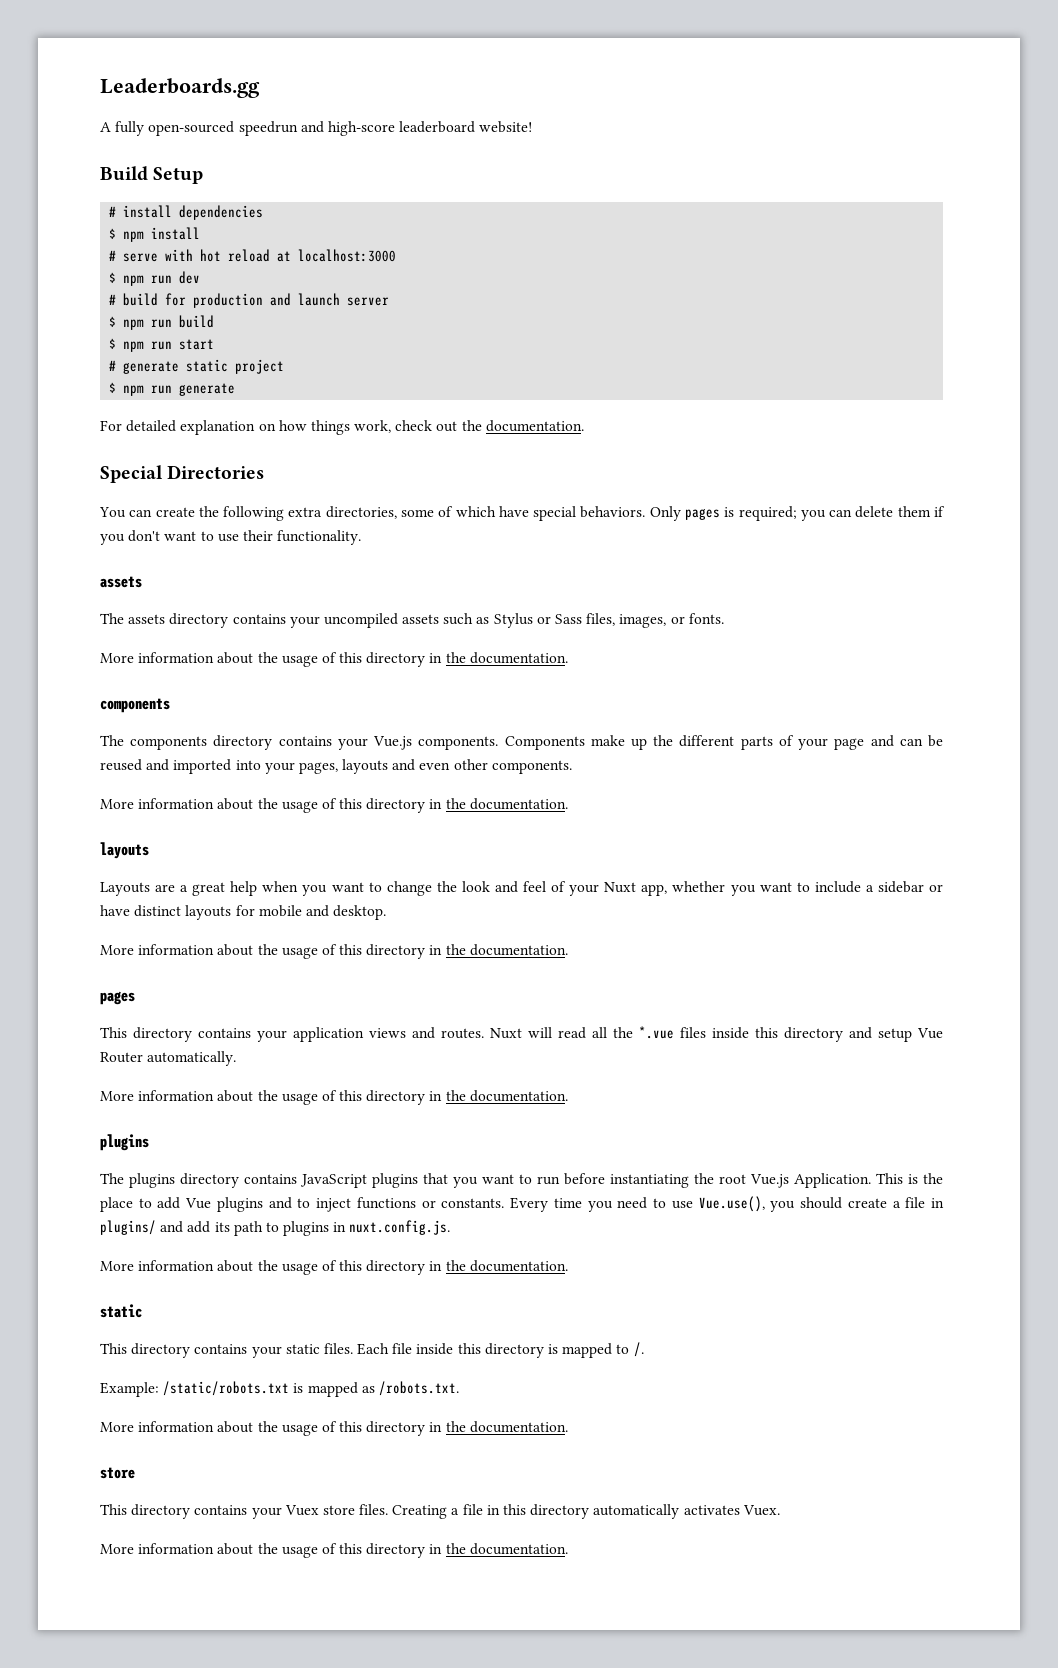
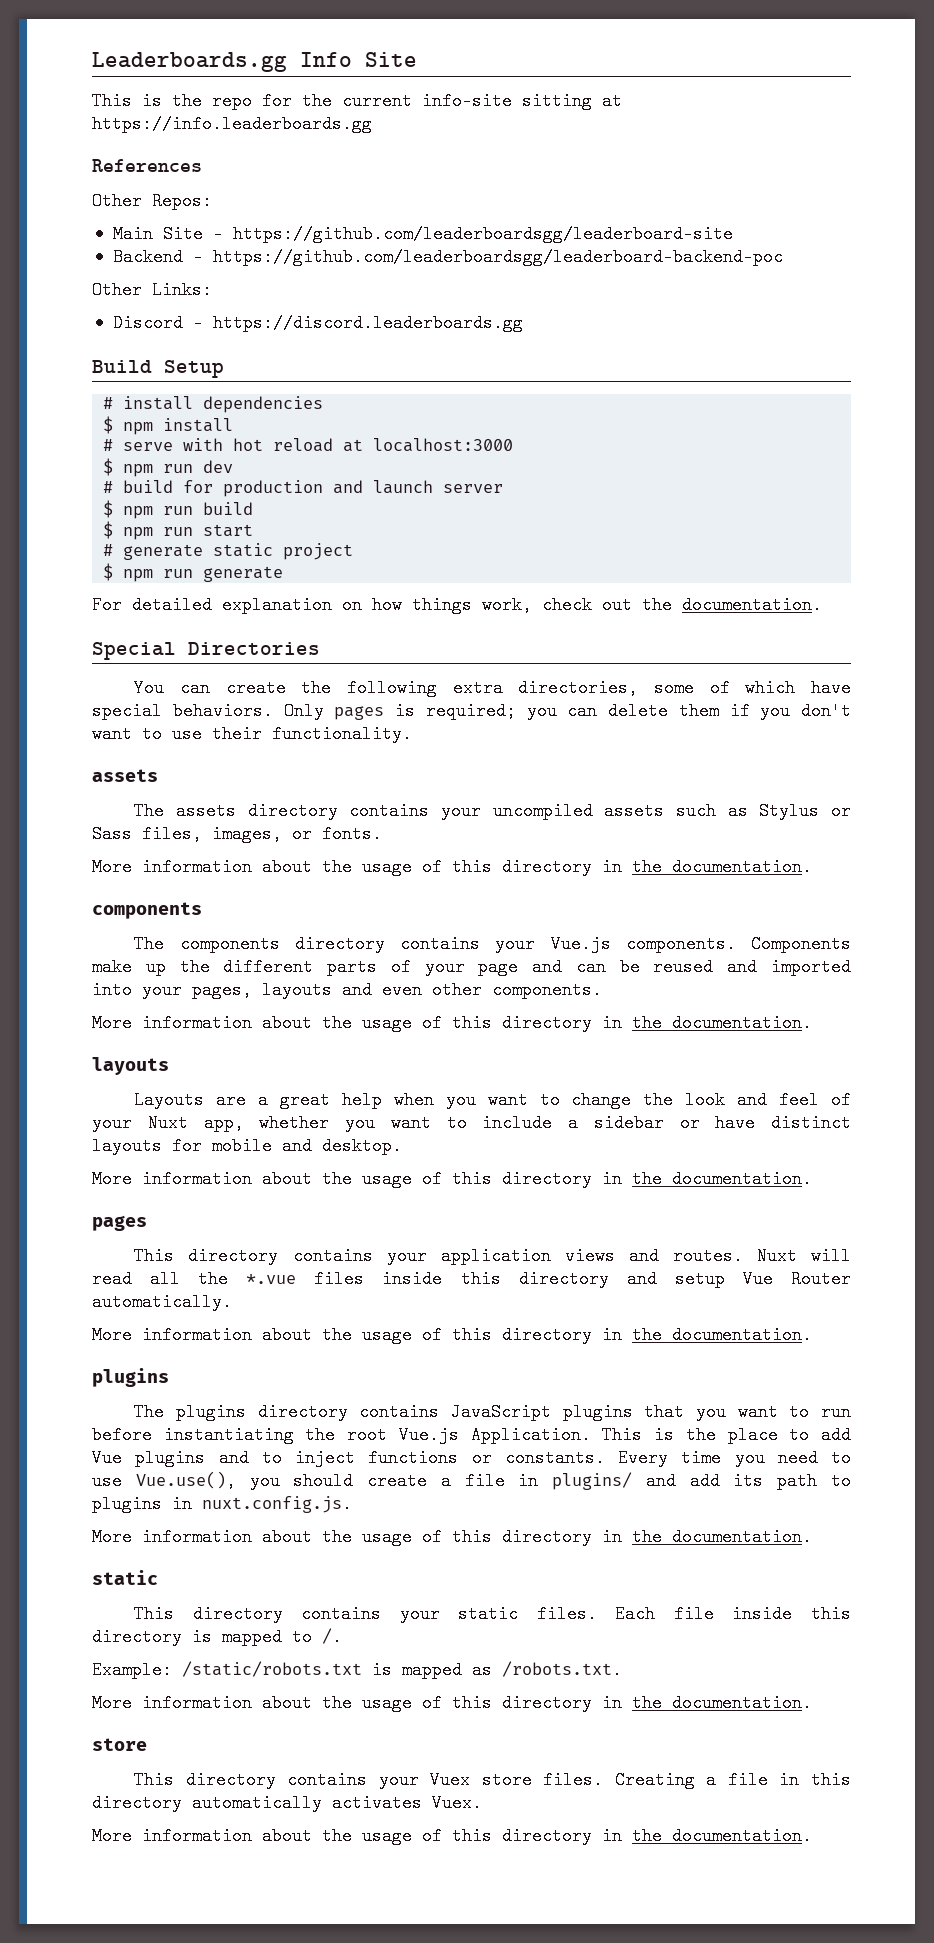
- Leaderboards.gg
- A fully open-sourced speedrun and high-score leaderboard website!
+ Leaderboards.gg Info Site
+ This is the repo for the current info-site sitting at https://info.leaderboards.gg
+ References
+ Other Repos:
+ Main Site - https://github.com/leaderboardsgg/leaderboard-site
+ Backend - https://github.com/leaderboardsgg/leaderboard-backend-poc
+ Other Links:
+ Discord - https://discord.leaderboards.gg

